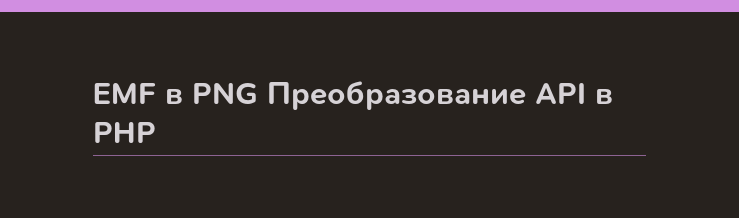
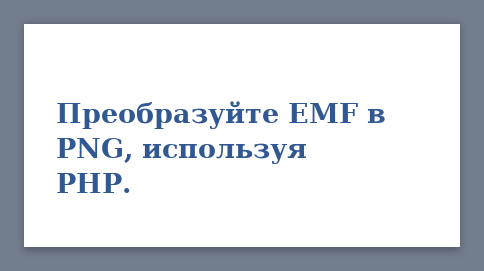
- EMF в PNG Преобразование API в PHP
+ Преобразуйте EMF в PNG, используя PHP.

